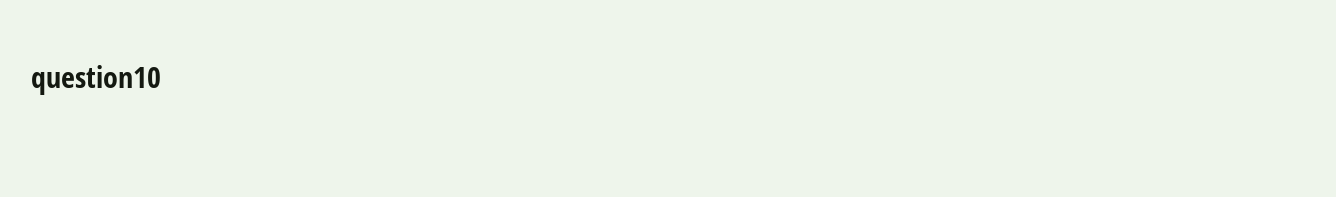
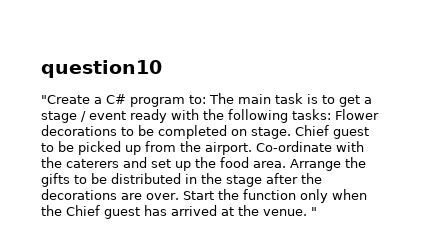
+ "Create a C# program to: The main task is to get a stage / event ready with the following tasks: Flower decorations to be completed on stage. Chief guest to be picked up from the airport. Co-ordinate with the caterers and set up the food area. Arrange the gifts to be distributed in the stage after the decorations are over. Start the function only when the Chief guest has arrived at the venue. "

